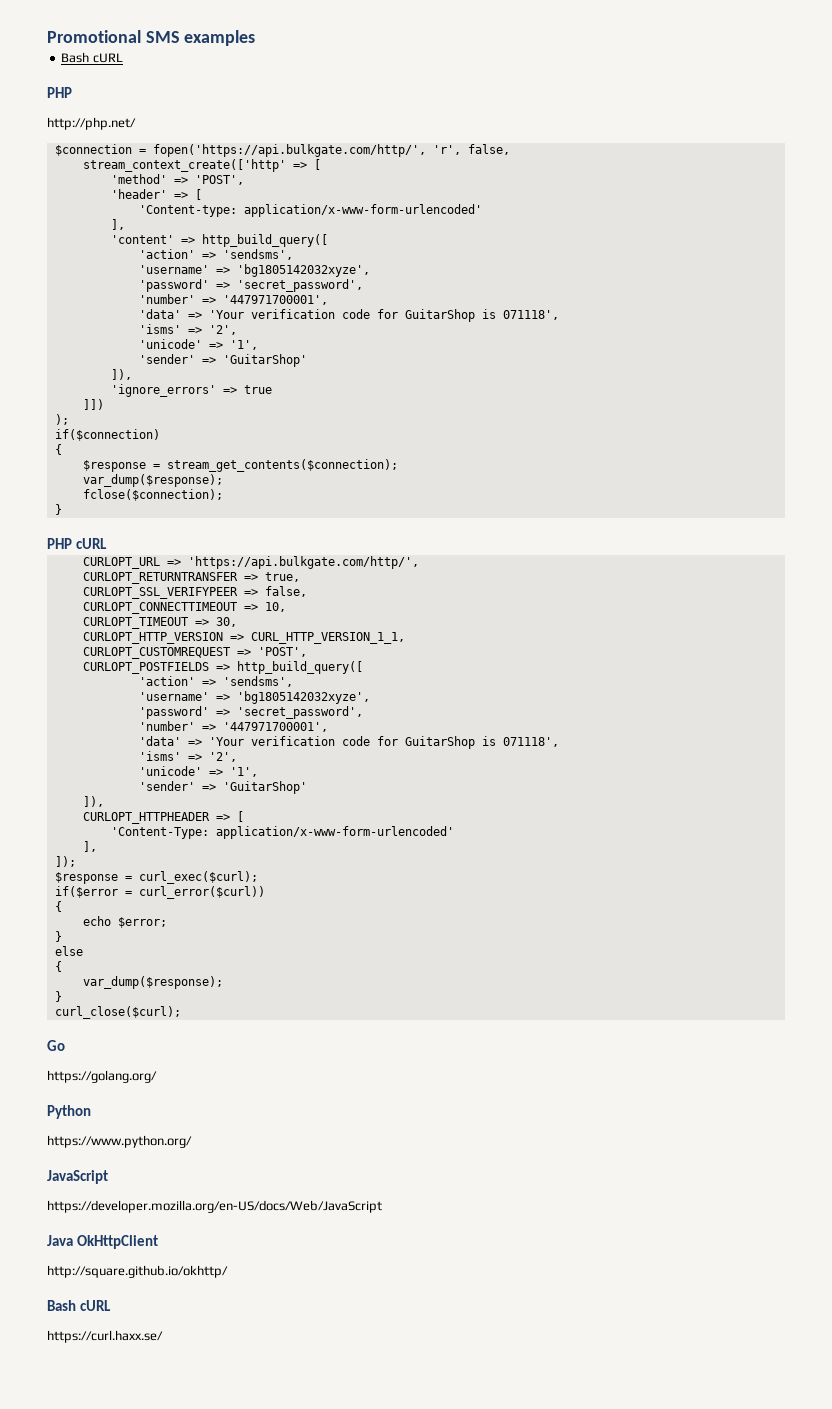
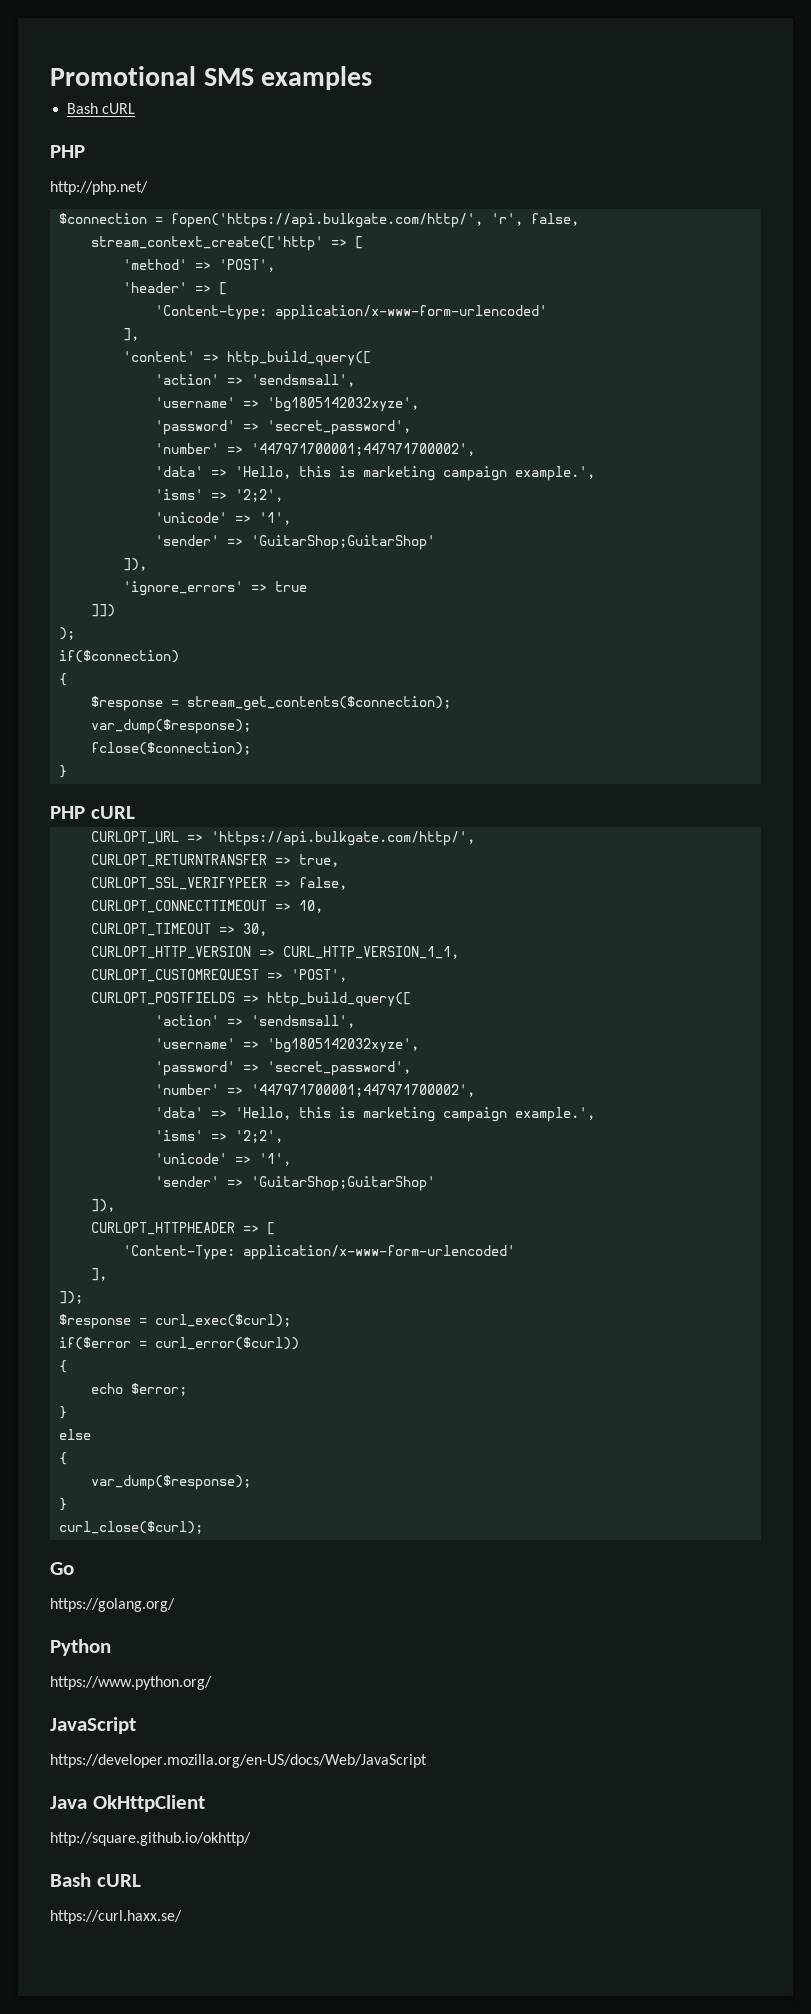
  'content' => http_build_query([
- 'action' => 'sendsms',
+ 'action' => 'sendsmsall',
  'username' => 'bg1805142032xyze',
  'password' => 'secret_password',
- 'number' => '447971700001',
- 'data' => 'Your verification code for GuitarShop is 071118',
- 'isms' => '2',
+ 'number' => '447971700001;447971700002',
+ 'data' => 'Hello, this is marketing campaign example.',
+ 'isms' => '2;2',
  'unicode' => '1',
- 'sender' => 'GuitarShop'
+ 'sender' => 'GuitarShop;GuitarShop'
  CURLOPT_POSTFIELDS => http_build_query([
- 'action' => 'sendsms',
+ 'action' => 'sendsmsall',
  'username' => 'bg1805142032xyze',
  'password' => 'secret_password',
- 'number' => '447971700001',
- 'data' => 'Your verification code for GuitarShop is 071118',
- 'isms' => '2',
+ 'number' => '447971700001;447971700002',
+ 'data' => 'Hello, this is marketing campaign example.',
+ 'isms' => '2;2',
  'unicode' => '1',
- 'sender' => 'GuitarShop'
+ 'sender' => 'GuitarShop;GuitarShop'

